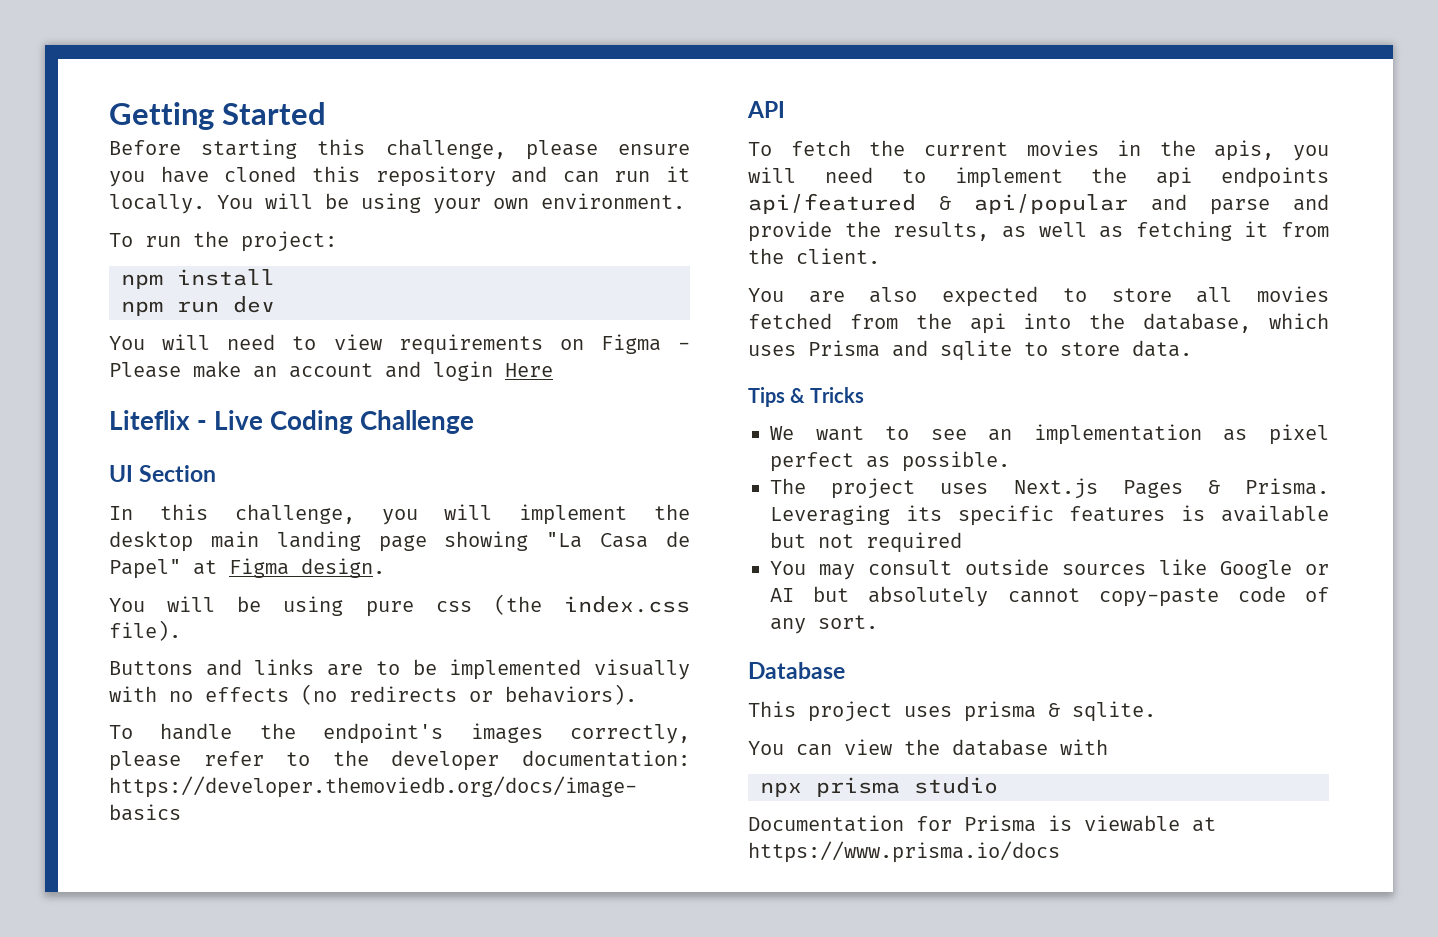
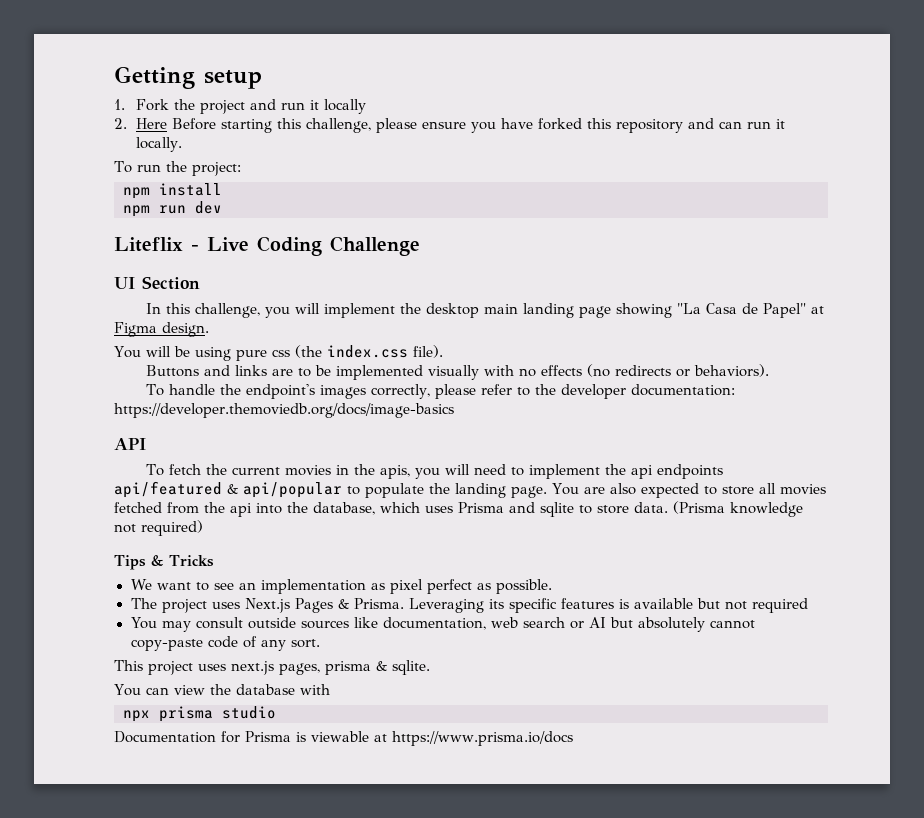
- Getting Started
- Before starting this challenge, please ensure you have cloned this repository and can run it locally. You will be using your own environment.
+ Getting setup
+ 1. Fork the project and run it locally
+ 2. Here Before starting this challenge, please ensure you have forked this repository and can run it locally.
- You will need to view requirements on Figma - Please make an account and login Here
- To fetch the current movies in the apis, you will need to implement the api endpoints api/featured & api/popular and parse and provide the results, as well as fetching it from the client.
- You are also expected to store all movies fetched from the api into the database, which uses Prisma and sqlite to store data.
+ To fetch the current movies in the apis, you will need to implement the api endpoints api/featured & api/popular to populate the landing page. You are also expected to store all movies fetched from the api into the database, which uses Prisma and sqlite to store data. (Prisma knowledge not required)
- You may consult outside sources like Google or AI but absolutely cannot copy-paste code of any sort.
+ You may consult outside sources like documentation, web search or AI but absolutely cannot copy-paste code of any sort.
- Database
- This project uses prisma & sqlite.
+ This project uses next.js pages, prisma & sqlite.

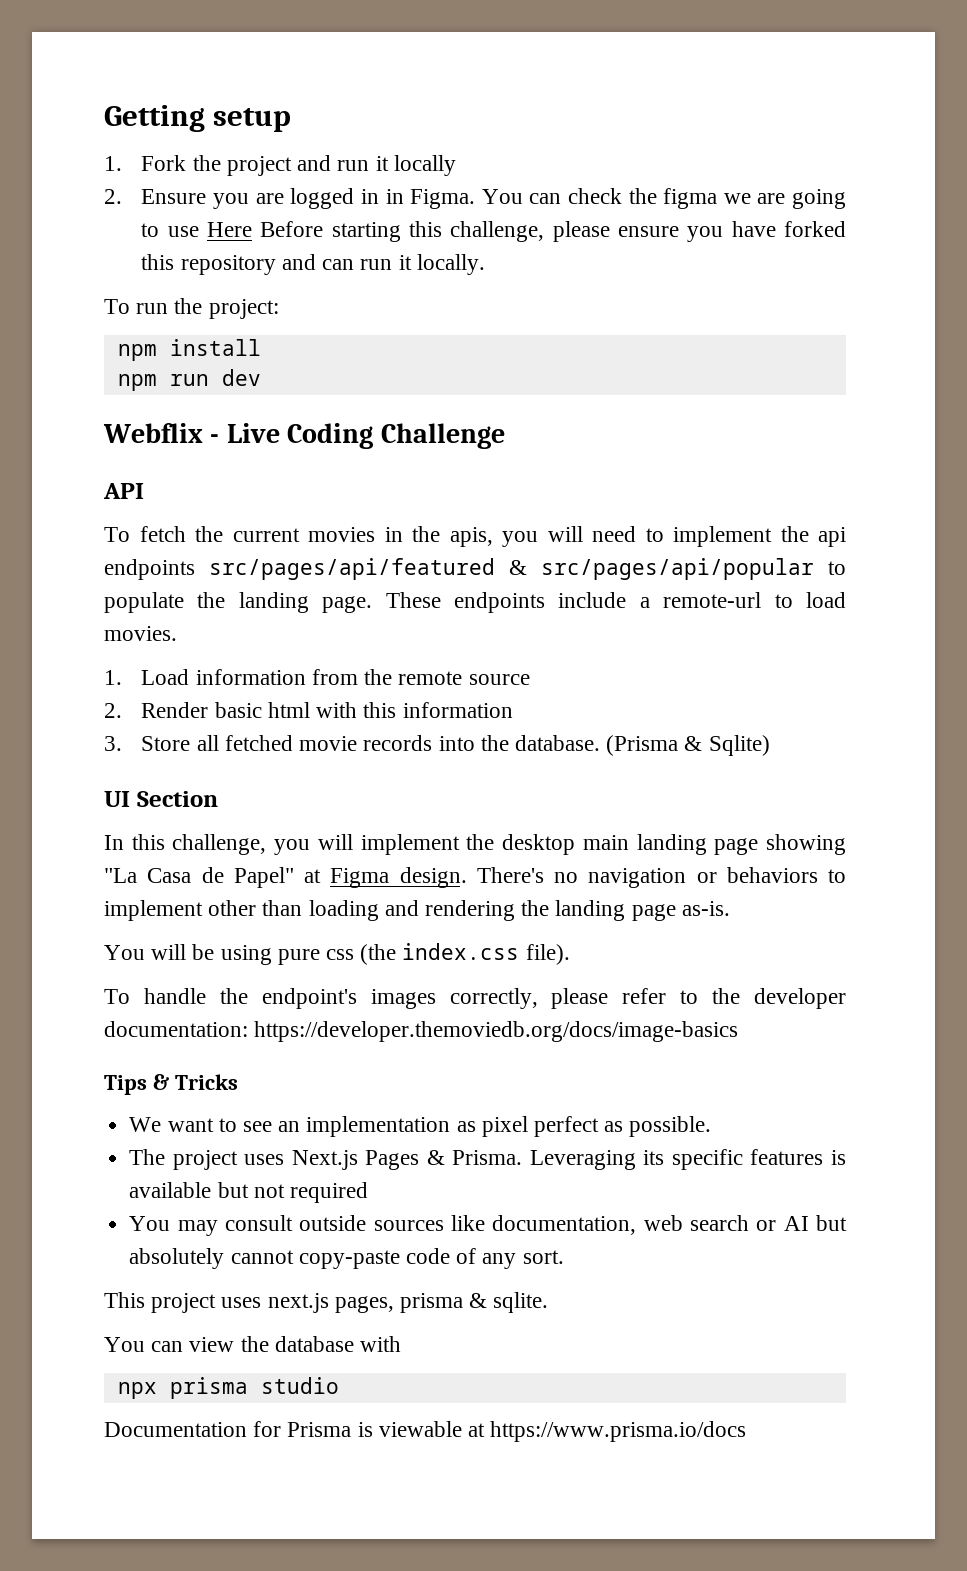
- 2. Here Before starting this challenge, please ensure you have forked this repository and can run it locally.
+ 2. Ensure you are logged in in Figma. You can check the figma we are going to use Here Before starting this challenge, please ensure you have forked this repository and can run it locally.
- Liteflix - Live Coding Challenge
+ Webflix - Live Coding Challenge
+ API
+ To fetch the current movies in the apis, you will need to implement the api endpoints src/pages/api/featured & src/pages/api/popular to populate the landing page. These endpoints include a remote-url to load movies.
+ 1. Load information from the remote source
+ 2. Render basic html with this information
+ 3. Store all fetched movie records into the database. (Prisma & Sqlite)
+ There's no navigation or behaviors to implement other than loading and rendering the landing page as-is.
- Buttons and links are to be implemented visually with no effects (no redirects or behaviors).
- API
- To fetch the current movies in the apis, you will need to implement the api endpoints api/featured & api/popular to populate the landing page. You are also expected to store all movies fetched from the api into the database, which uses Prisma and sqlite to store data. (Prisma knowledge not required)

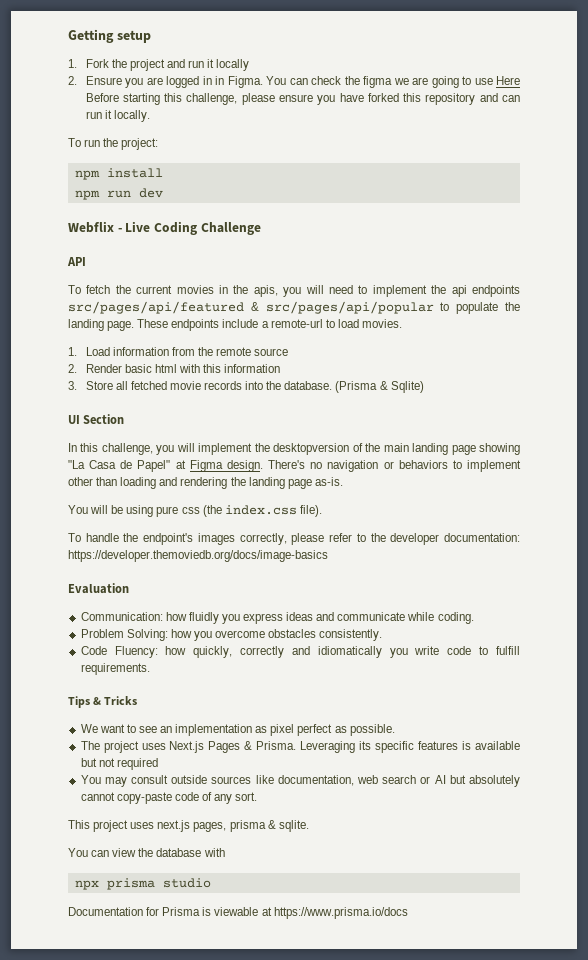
- In this challenge, you will implement the desktop main landing page showing "La Casa de Papel" at Figma design.
+ In this challenge, you will implement the desktopversion of the main landing page showing "La Casa de Papel" at Figma design.
+ Evaluation
+ Communication: how fluidly you express ideas and communicate while coding.
+ Problem Solving: how you overcome obstacles consistently.
+ Code Fluency: how quickly, correctly and idiomatically you write code to fulfill requirements.

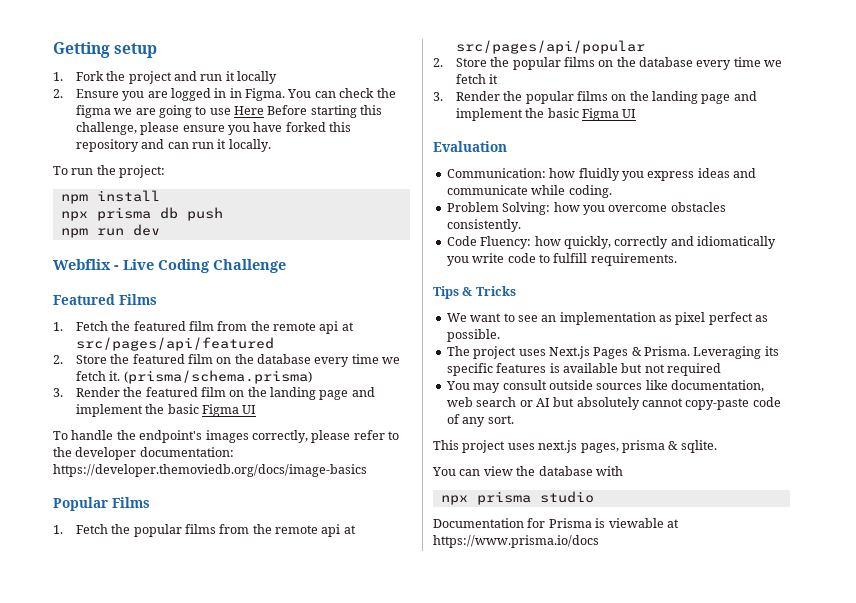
+ npx prisma db push
- API
- To fetch the current movies in the apis, you will need to implement the api endpoints src/pages/api/featured & src/pages/api/popular to populate the landing page. These endpoints include a remote-url to load movies.
- 1. Load information from the remote source
- 2. Render basic html with this information
- 3. Store all fetched movie records into the database. (Prisma & Sqlite)
- UI Section
- In this challenge, you will implement the desktopversion of the main landing page showing "La Casa de Papel" at Figma design. There's no navigation or behaviors to implement other than loading and rendering the landing page as-is.
- You will be using pure css (the index.css file).
+ Featured Films
+ 1. Fetch the featured film from the remote api at src/pages/api/featured
+ 2. Store the featured film on the database every time we fetch it. (prisma/schema.prisma)
+ 3. Render the featured film on the landing page and implement the basic Figma UI
+ Popular Films
+ 1. Fetch the popular films from the remote api at src/pages/api/popular
+ 2. Store the popular films on the database every time we fetch it
+ 3. Render the popular films on the landing page and implement the basic Figma UI

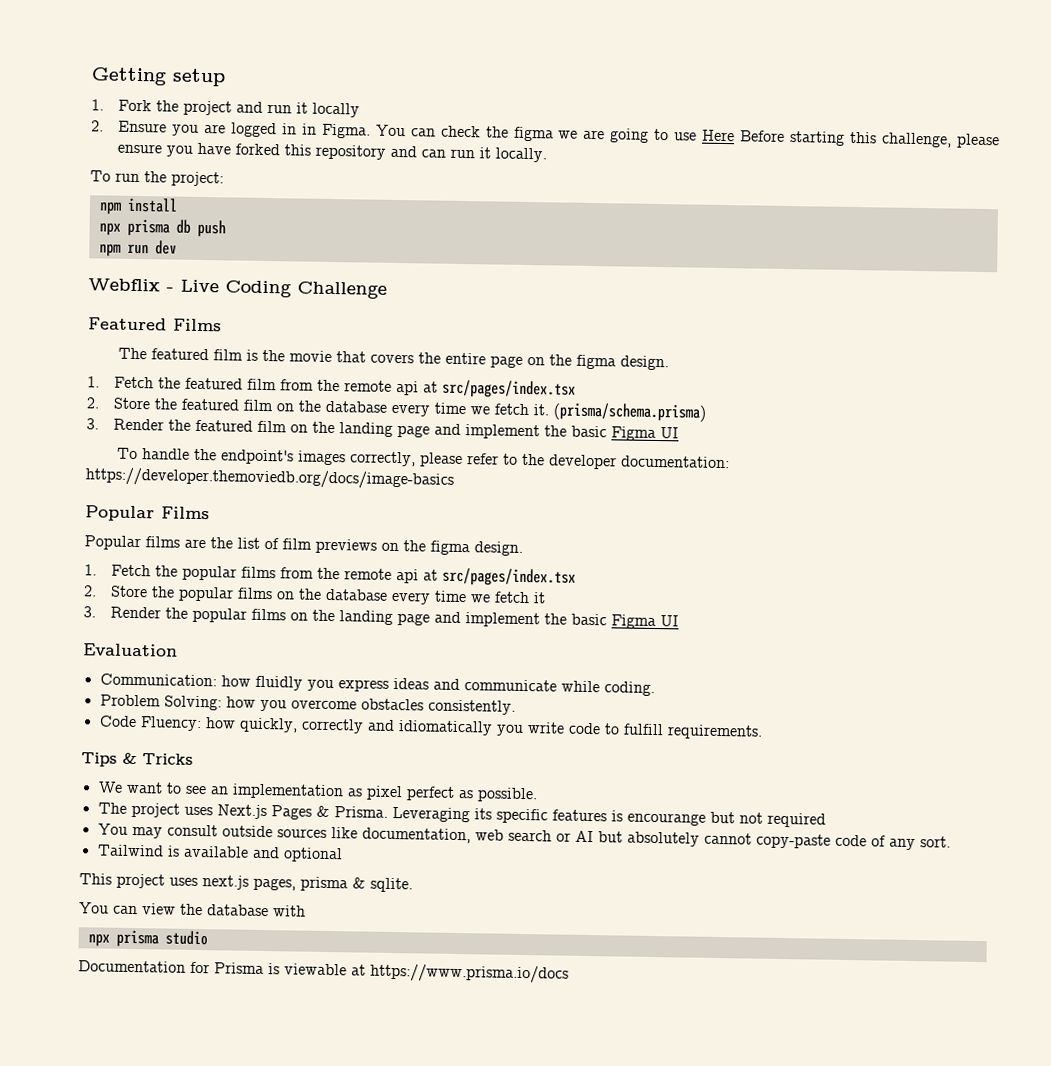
+ The featured film is the movie that covers the entire page on the figma design.
- 1. Fetch the featured film from the remote api at src/pages/api/featured
+ 1. Fetch the featured film from the remote api at src/pages/index.tsx
+ Popular films are the list of film previews on the figma design.
- 1. Fetch the popular films from the remote api at src/pages/api/popular
+ 1. Fetch the popular films from the remote api at src/pages/index.tsx
- Leveraging its specific features is available but not required
+ Leveraging its specific features is encourange but not required
+ Tailwind is available and optional

